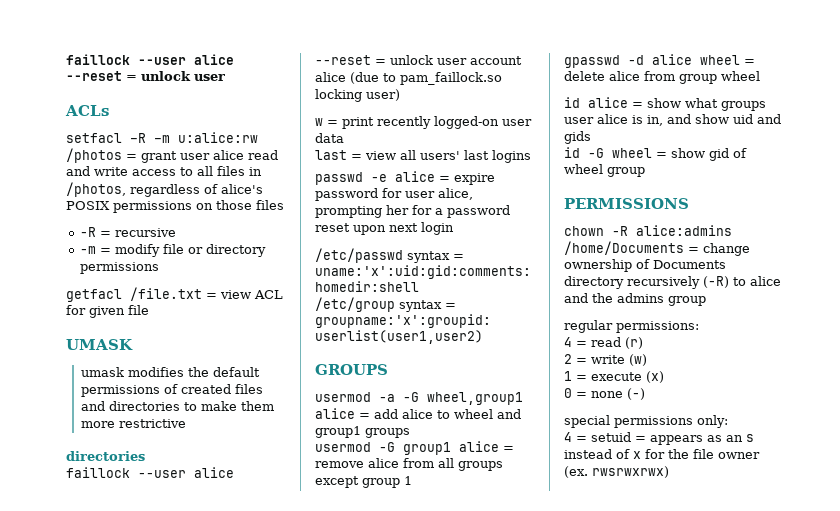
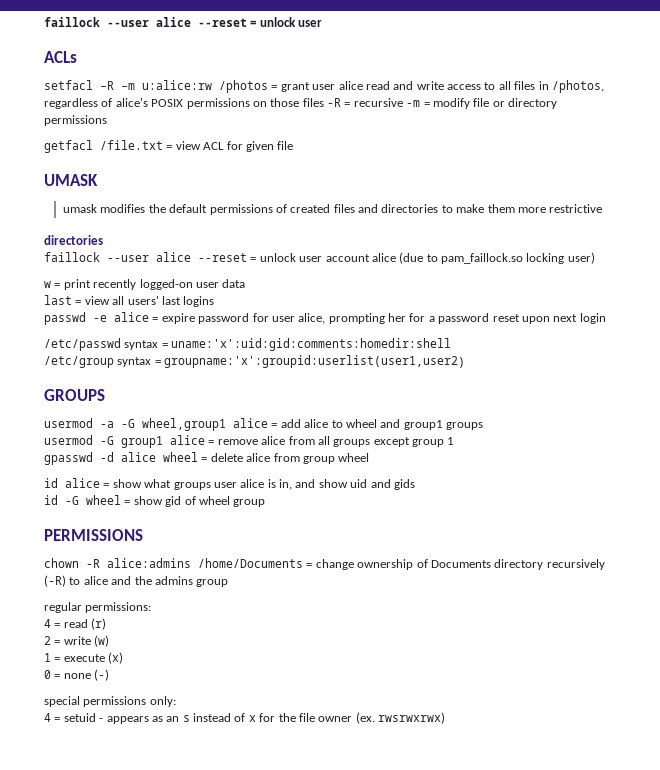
- setfacl –R –m u:alice:rw /photos = grant user alice read and write access to all files in /photos, regardless of alice's POSIX permissions on those files
- -R = recursive
- -m = modify file or directory permissions
+ setfacl –R –m u:alice:rw /photos = grant user alice read and write access to all files in /photos, regardless of alice's POSIX permissions on those files -R = recursive -m = modify file or directory permissions
- 4 = setuid = appears as an s instead of x for the file owner (ex. rwsrwxrwx)
+ 4 = setuid - appears as an s instead of x for the file owner (ex. rwsrwxrwx)

